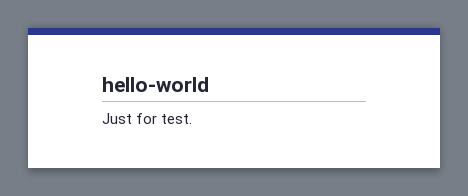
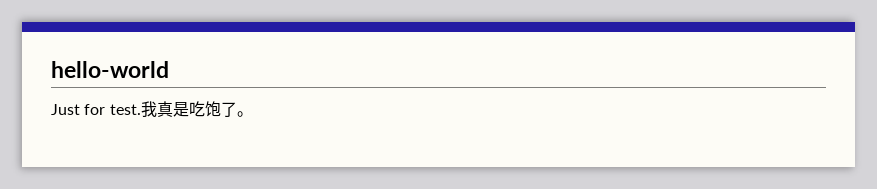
+ 我真是吃饱了。

